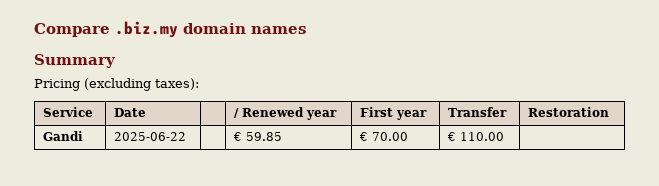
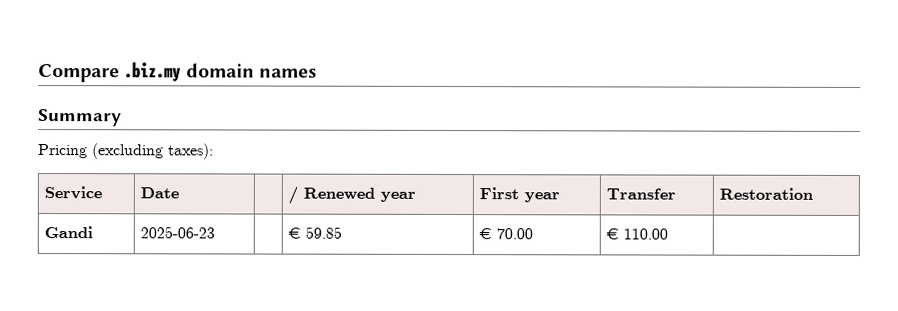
- Gandi | 2025-06-22 | | € 59.85 | € 70.00 | € 110.00 |
+ Gandi | 2025-06-23 | | € 59.85 | € 70.00 | € 110.00 |

